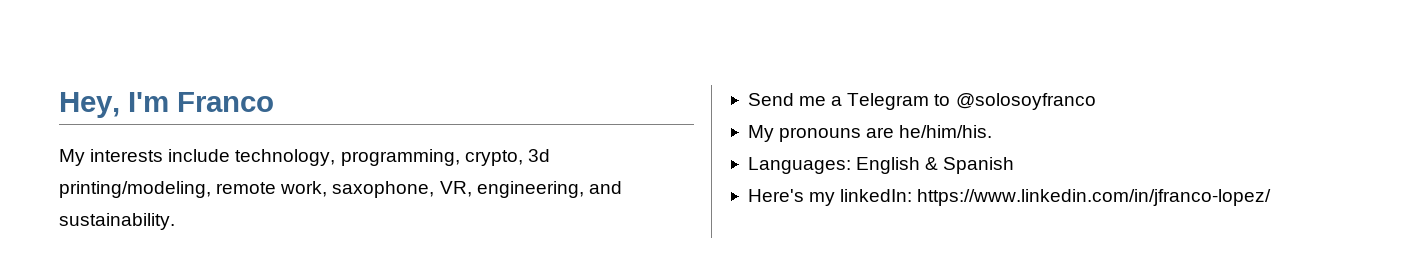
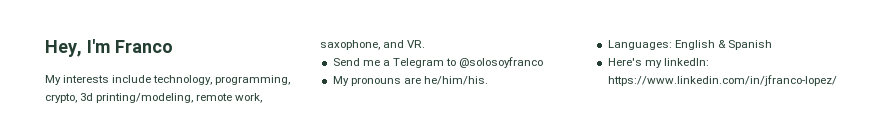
- My interests include technology, programming, crypto, 3d printing/modeling, remote work, saxophone, VR, engineering, and sustainability.
+ My interests include technology, programming, crypto, 3d printing/modeling, remote work, saxophone, and VR.

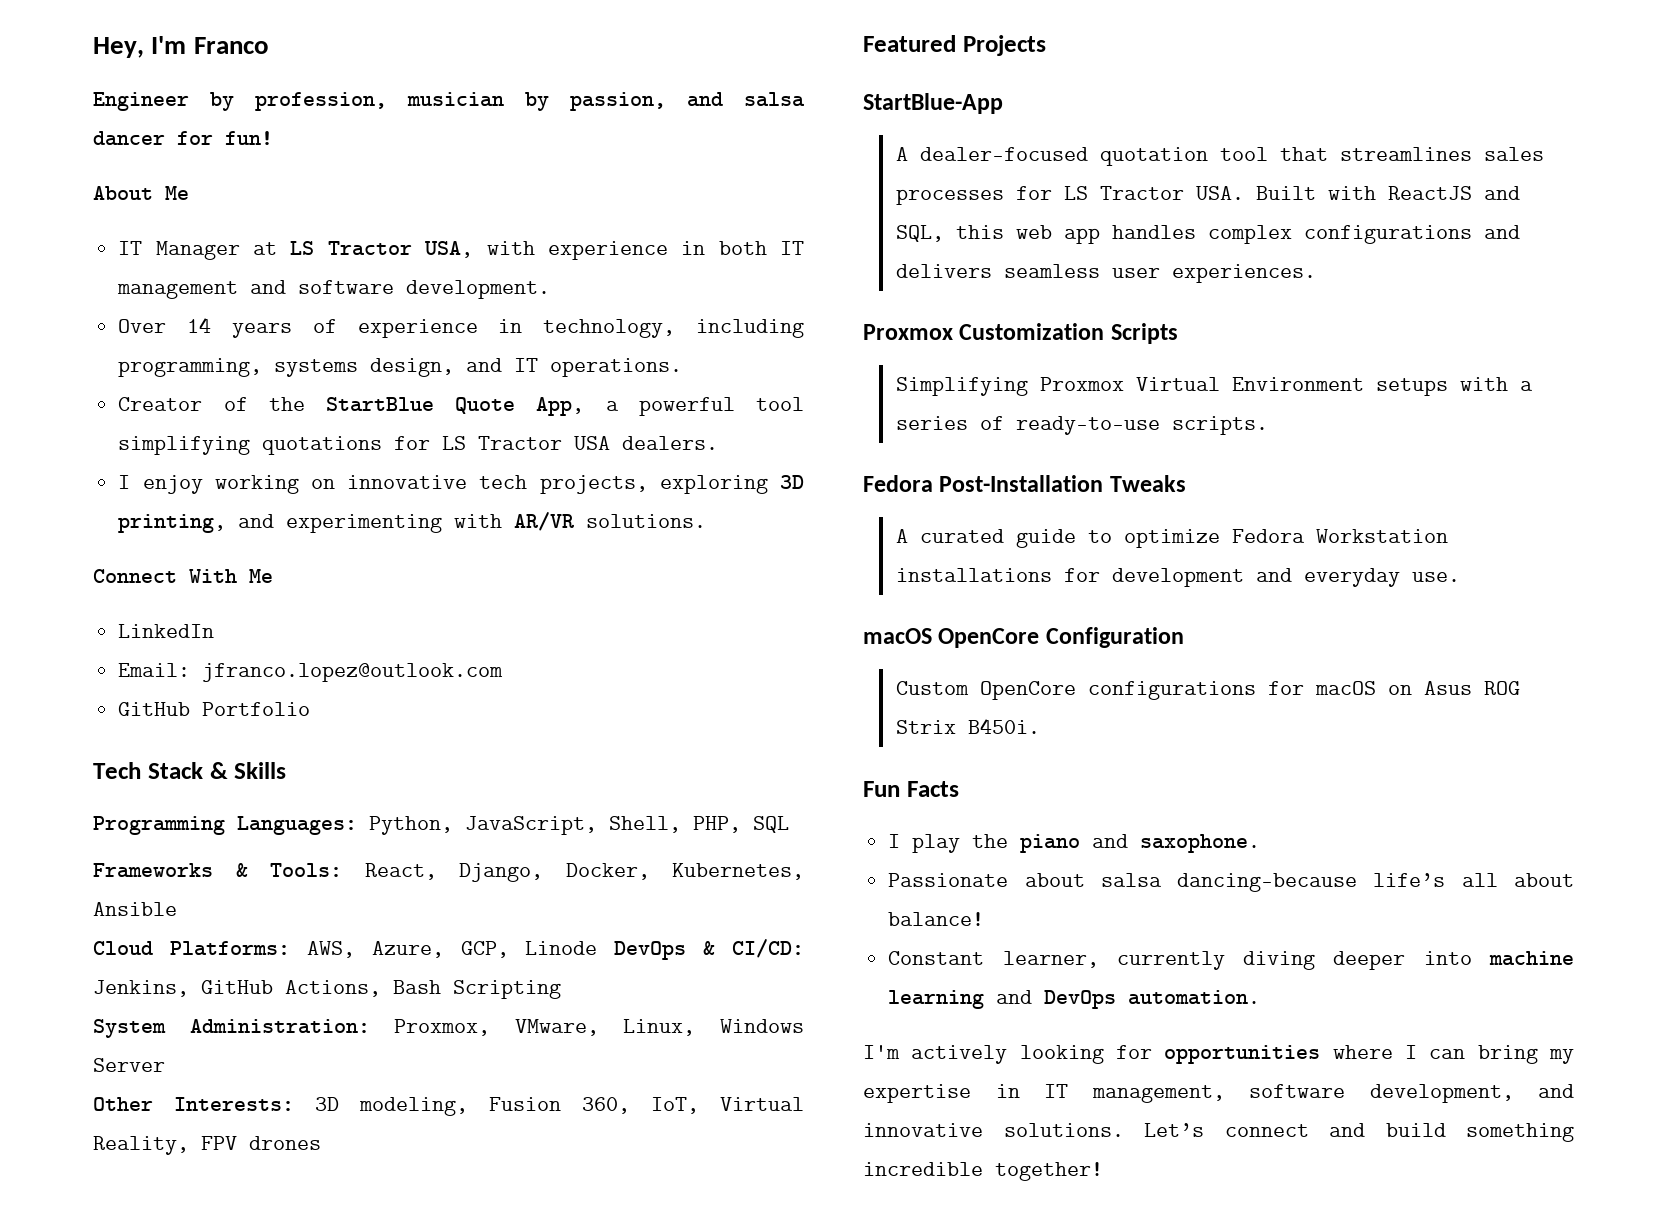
- My interests include technology, programming, crypto, 3d printing/modeling, remote work, saxophone, and VR.
- Send me a Telegram to @solosoyfranco
- My pronouns are he/him/his.
- Languages: English & Spanish
- Here's my linkedIn: https://www.linkedin.com/in/jfranco-lopez/
+ Engineer by profession, musician by passion, and salsa dancer for fun!
+ About Me
+ IT Manager at LS Tractor USA, with experience in both IT management and software development.
+ Over 14 years of experience in technology, including programming, systems design, and IT operations.
+ Creator of the StartBlue Quote App, a powerful tool simplifying quotations for LS Tractor USA dealers.
+ I enjoy working on innovative tech projects, exploring 3D printing, and experimenting with AR/VR solutions.
+ Connect With Me
+ LinkedIn
+ Email: jfranco.lopez@outlook.com
+ GitHub Portfolio
+ Tech Stack & Skills
+ Programming Languages: Python, JavaScript, Shell, PHP, SQL
+ Frameworks & Tools: React, Django, Docker, Kubernetes, Ansible
+ Cloud Platforms: AWS, Azure, GCP, Linode DevOps & CI/CD: Jenkins, GitHub Actions, Bash Scripting
+ System Administration: Proxmox, VMware, Linux, Windows Server
+ Other Interests: 3D modeling, Fusion 360, IoT, Virtual Reality, FPV drones
+ Featured Projects
+ StartBlue-App
+ A dealer-focused quotation tool that streamlines sales processes for LS Tractor USA. Built with ReactJS and SQL, this web app handles complex configurations and delivers seamless user experiences.
+ Proxmox Customization Scripts
+ Simplifying Proxmox Virtual Environment setups with a series of ready-to-use scripts.
+ Fedora Post-Installation Tweaks
+ A curated guide to optimize Fedora Workstation installations for development and everyday use.
+ macOS OpenCore Configuration
+ Custom OpenCore configurations for macOS on Asus ROG Strix B450i.
+ Fun Facts
+ I play the piano and saxophone.
+ Passionate about salsa dancing—because life’s all about balance!
+ Constant learner, currently diving deeper into machine learning and DevOps automation.
+ I'm actively looking for opportunities where I can bring my expertise in IT management, software development, and innovative solutions. Let’s connect and build something incredible together!

